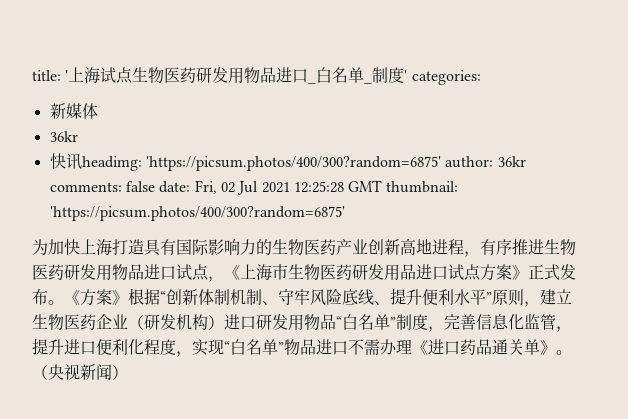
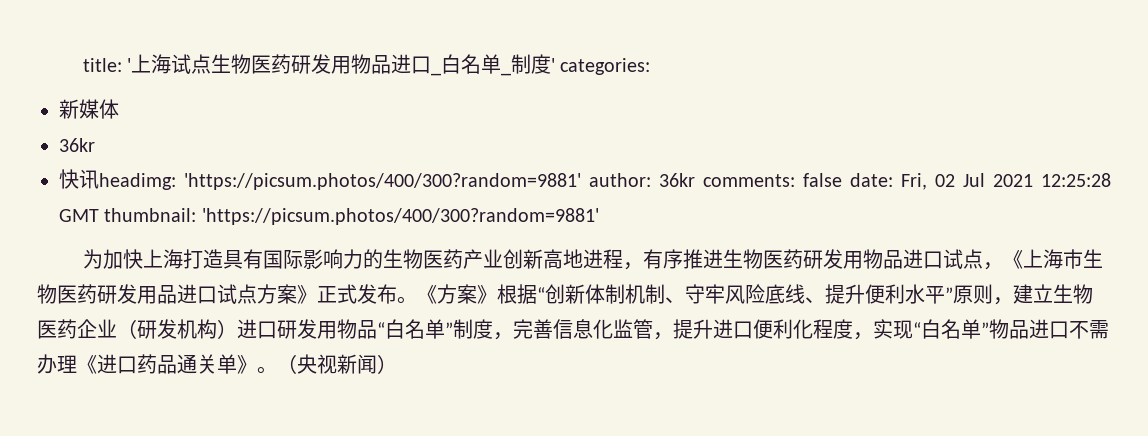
- 快讯headimg: 'https://picsum.photos/400/300?random=6875' author: 36kr comments: false date: Fri, 02 Jul 2021 12:25:28 GMT thumbnail: 'https://picsum.photos/400/300?random=6875'
+ 快讯headimg: 'https://picsum.photos/400/300?random=9881' author: 36kr comments: false date: Fri, 02 Jul 2021 12:25:28 GMT thumbnail: 'https://picsum.photos/400/300?random=9881'

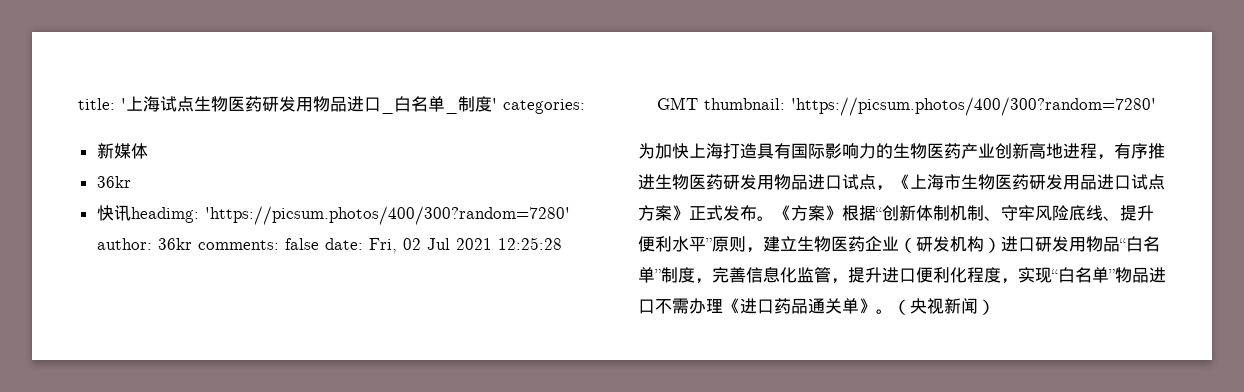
- 快讯headimg: 'https://picsum.photos/400/300?random=9881' author: 36kr comments: false date: Fri, 02 Jul 2021 12:25:28 GMT thumbnail: 'https://picsum.photos/400/300?random=9881'
+ 快讯headimg: 'https://picsum.photos/400/300?random=7280' author: 36kr comments: false date: Fri, 02 Jul 2021 12:25:28 GMT thumbnail: 'https://picsum.photos/400/300?random=7280'

